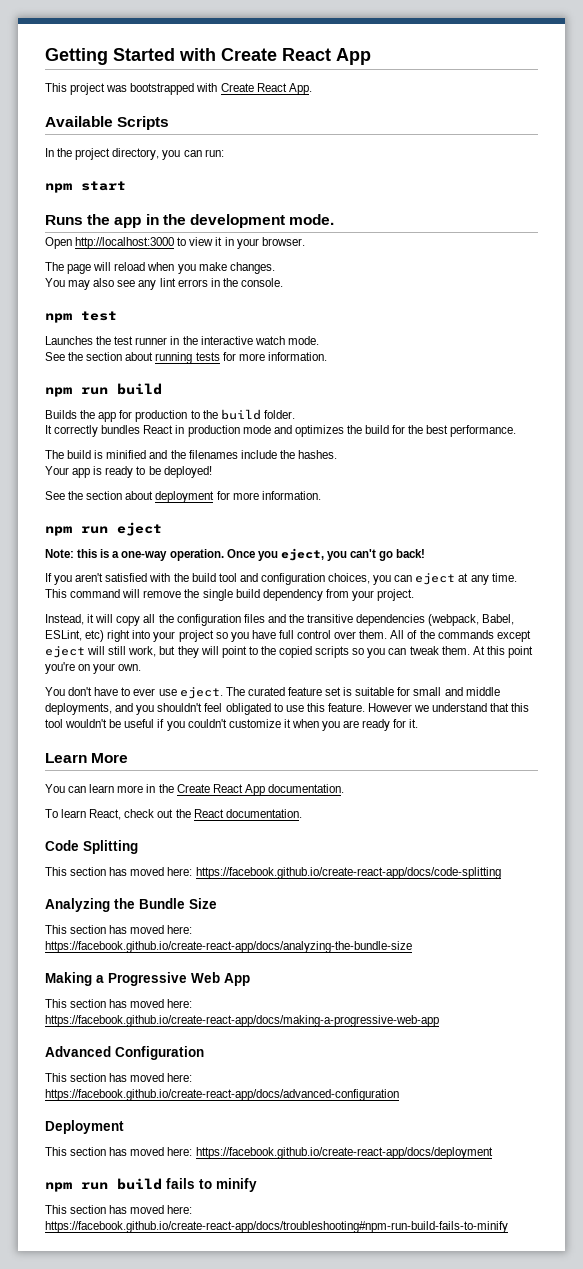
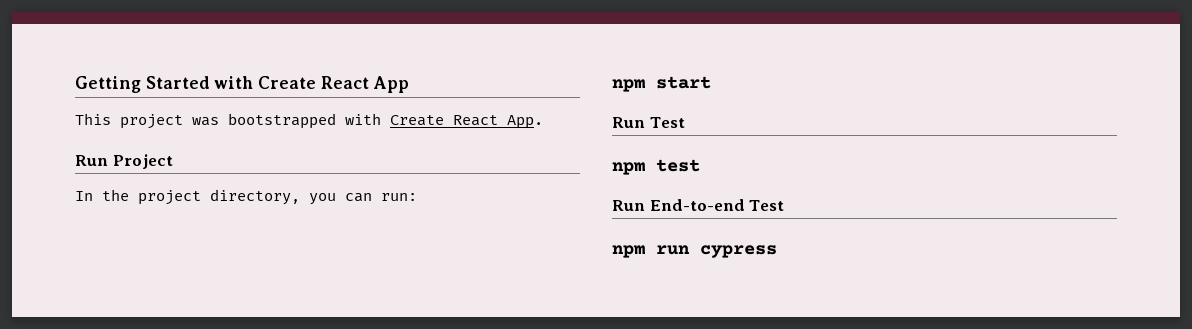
- Available Scripts
+ Run Project
- Runs the app in the development mode.
- Open http://localhost:3000 to view it in your browser.
- The page will reload when you make changes.
- You may also see any lint errors in the console.
+ Run Test
  npm test
- Launches the test runner in the interactive watch mode.
- See the section about running tests for more information.
- npm run build
- Builds the app for production to the build folder.
- It correctly bundles React in production mode and optimizes the build for the best performance.
- The build is minified and the filenames include the hashes.
- Your app is ready to be deployed!
- See the section about deployment for more information.
- npm run eject
- Note: this is a one-way operation. Once you eject, you can't go back!
- If you aren't satisfied with the build tool and configuration choices, you can eject at any time. This command will remove the single build dependency from your project.
- Instead, it will copy all the configuration files and the transitive dependencies (webpack, Babel, ESLint, etc) right into your project so you have full control over them. All of the commands except eject will still work, but they will point to the copied scripts so you can tweak them. At this point you're on your own.
- You don't have to ever use eject. The curated feature set is suitable for small and middle deployments, and you shouldn't feel obligated to use this feature. However we understand that this tool wouldn't be useful if you couldn't customize it when you are ready for it.
- Learn More
- You can learn more in the Create React App documentation.
- To learn React, check out the React documentation.
- Code Splitting
- This section has moved here: https://facebook.github.io/create-react-app/docs/code-splitting
- Analyzing the Bundle Size
- This section has moved here: https://facebook.github.io/create-react-app/docs/analyzing-the-bundle-size
- Making a Progressive Web App
- This section has moved here: https://facebook.github.io/create-react-app/docs/making-a-progressive-web-app
- Advanced Configuration
- This section has moved here: https://facebook.github.io/create-react-app/docs/advanced-configuration
- Deployment
- This section has moved here: https://facebook.github.io/create-react-app/docs/deployment
- npm run build fails to minify
- This section has moved here: https://facebook.github.io/create-react-app/docs/troubleshooting#npm-run-build-fails-to-minify
+ Run End-to-end Test
+ npm run cypress

